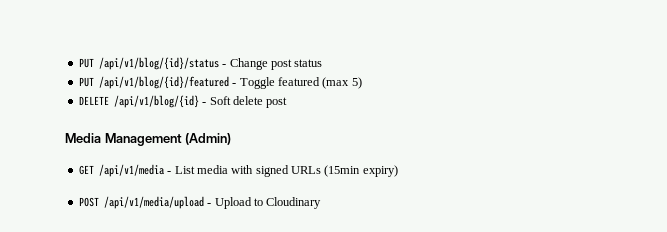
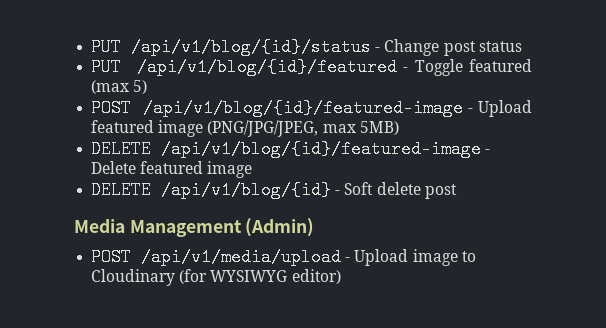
+ POST /api/v1/blog/{id}/featured-image - Upload featured image (PNG/JPG/JPEG, max 5MB)
+ DELETE /api/v1/blog/{id}/featured-image - Delete featured image
- GET /api/v1/media - List media with signed URLs (15min expiry)
- POST /api/v1/media/upload - Upload to Cloudinary
+ POST /api/v1/media/upload - Upload image to Cloudinary (for WYSIWYG editor)

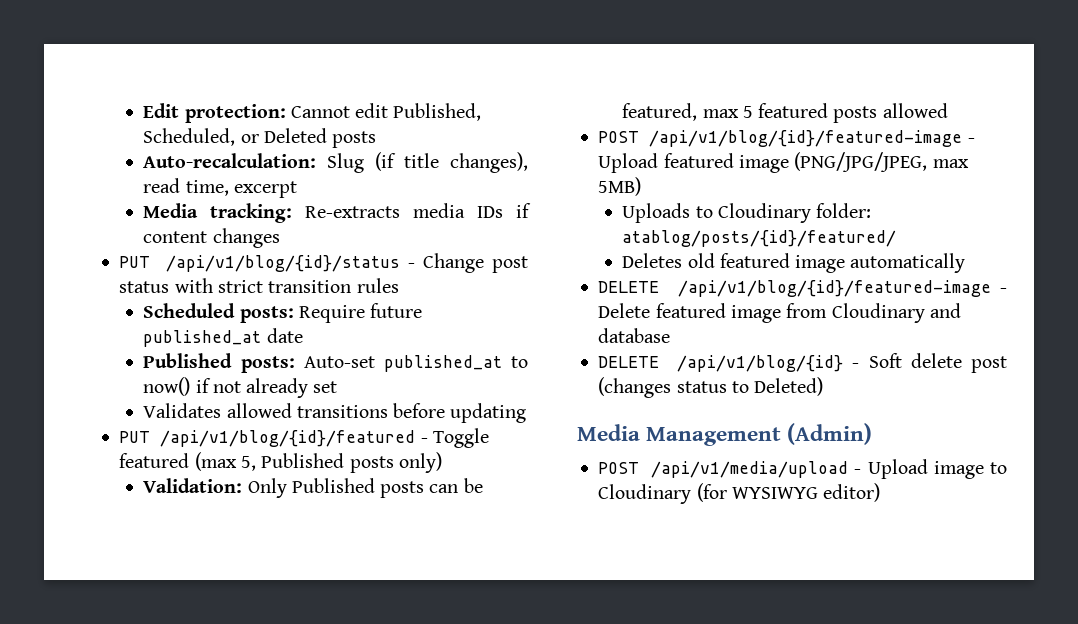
+ Edit protection: Cannot edit Published, Scheduled, or Deleted posts
+ Auto-recalculation: Slug (if title changes), read time, excerpt
+ Media tracking: Re-extracts media IDs if content changes
- PUT /api/v1/blog/{id}/status - Change post status
+ PUT /api/v1/blog/{id}/status - Change post status with strict transition rules
+ Scheduled posts: Require future published_at date
+ Published posts: Auto-set published_at to now() if not already set
+ Validates allowed transitions before updating
- PUT /api/v1/blog/{id}/featured - Toggle featured (max 5)
+ PUT /api/v1/blog/{id}/featured - Toggle featured (max 5, Published posts only)
+ Validation: Only Published posts can be featured, max 5 featured posts allowed
+ Uploads to Cloudinary folder: atablog/posts/{id}/featured/
+ Deletes old featured image automatically
- DELETE /api/v1/blog/{id}/featured-image - Delete featured image
+ DELETE /api/v1/blog/{id}/featured-image - Delete featured image from Cloudinary and database
- DELETE /api/v1/blog/{id} - Soft delete post
+ DELETE /api/v1/blog/{id} - Soft delete post (changes status to Deleted)

